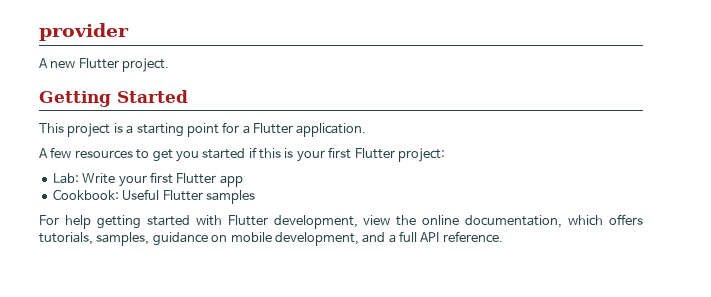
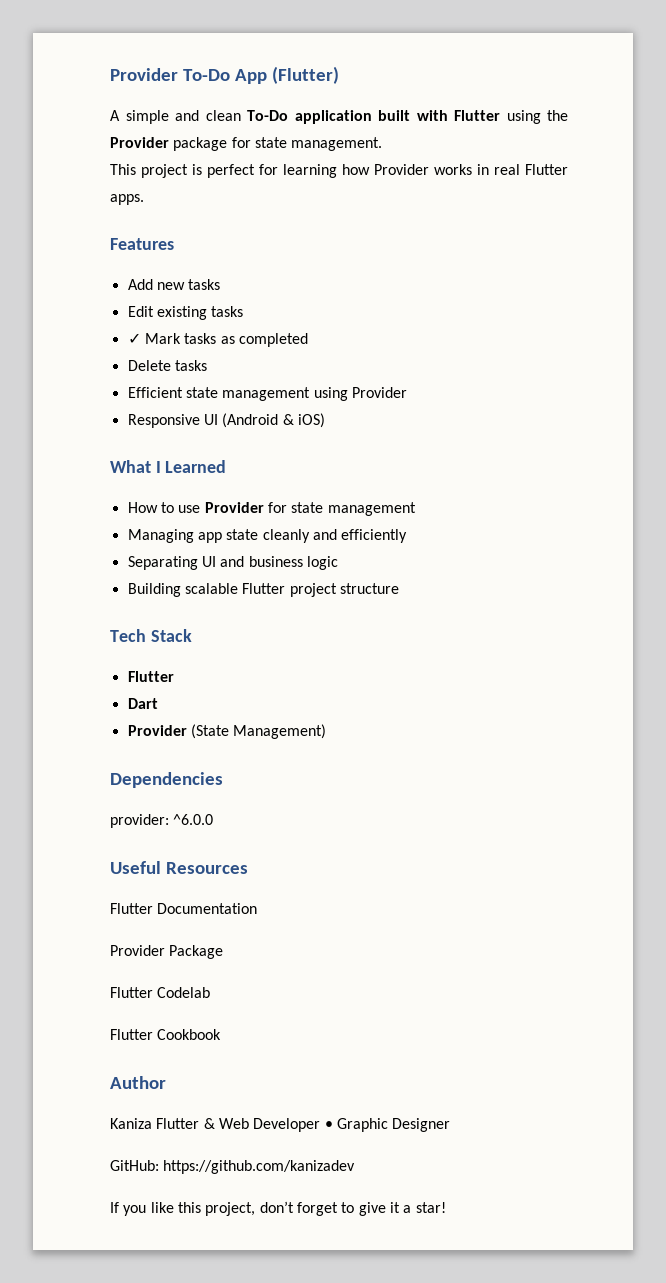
- provider
- A new Flutter project.
- Getting Started
- This project is a starting point for a Flutter application.
- A few resources to get you started if this is your first Flutter project:
- Lab: Write your first Flutter app
- Cookbook: Useful Flutter samples
- For help getting started with Flutter development, view the online documentation, which offers tutorials, samples, guidance on mobile development, and a full API reference.
+ Provider To-Do App (Flutter)
+ A simple and clean To-Do application built with Flutter using the Provider package for state management.
+ This project is perfect for learning how Provider works in real Flutter apps.
+ Features
+ Add new tasks
+ Edit existing tasks
+ ✓ Mark tasks as completed
+ Delete tasks
+ Efficient state management using Provider
+ Responsive UI (Android & iOS)
+ What I Learned
+ How to use Provider for state management
+ Managing app state cleanly and efficiently
+ Separating UI and business logic
+ Building scalable Flutter project structure
+ Tech Stack
+ Flutter
+ Dart
+ Provider (State Management)
+ Dependencies
+ provider: ^6.0.0
+ Useful Resources
+ Flutter Documentation
+ Provider Package
+ Flutter Codelab
+ Flutter Cookbook
+ Author
+ Kaniza Flutter & Web Developer • Graphic Designer
+ GitHub: https://github.com/kanizadev
+ If you like this project, don’t forget to give it a star!

